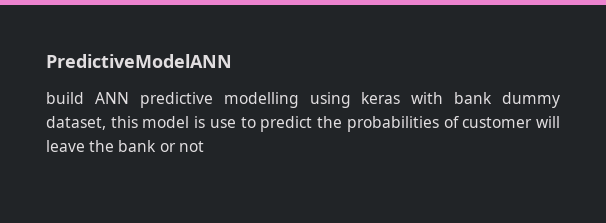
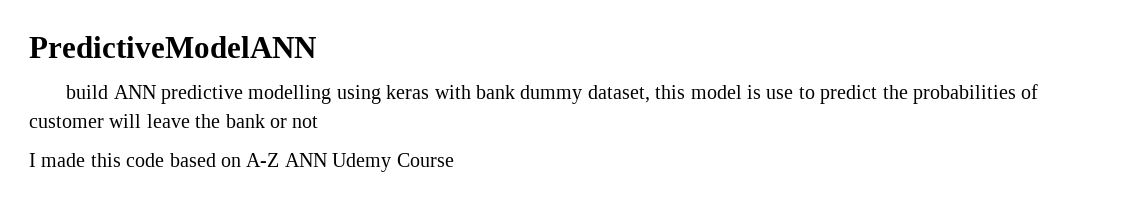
+ I made this code based on A-Z ANN Udemy Course

